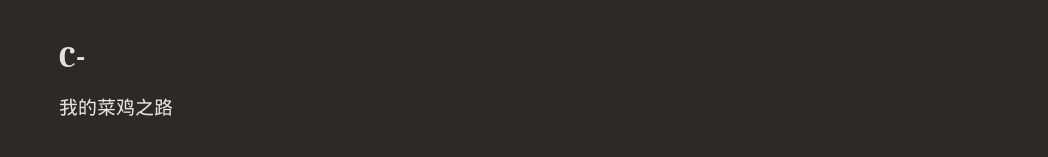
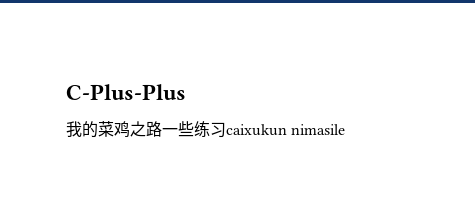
- C-
+ C-Plus-Plus
- 我的菜鸡之路
+ 我的菜鸡之路一些练习caixukun nimasile

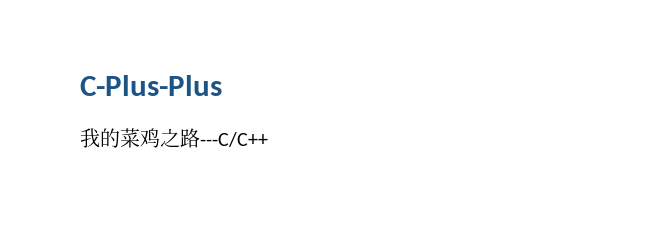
- 我的菜鸡之路一些练习caixukun nimasile
+ 我的菜鸡之路---C/C++

